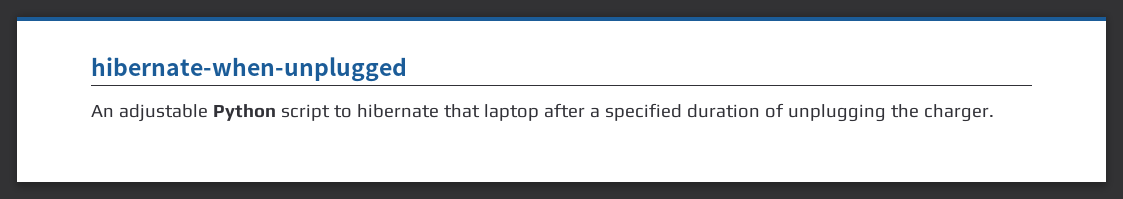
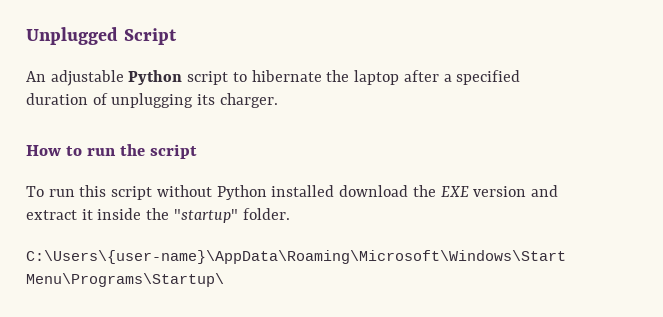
- hibernate-when-unplugged
+ Unplugged Script
- An adjustable Python script to hibernate that laptop after a specified duration of unplugging the charger.
+ An adjustable Python script to hibernate the laptop after a specified duration of unplugging its charger.
+ How to run the script
+ To run this script without Python installed download the EXE version and extract it inside the "startup" folder.
+ C:\Users\{user-name}\AppData\Roaming\Microsoft\Windows\Start Menu\Programs\Startup\

